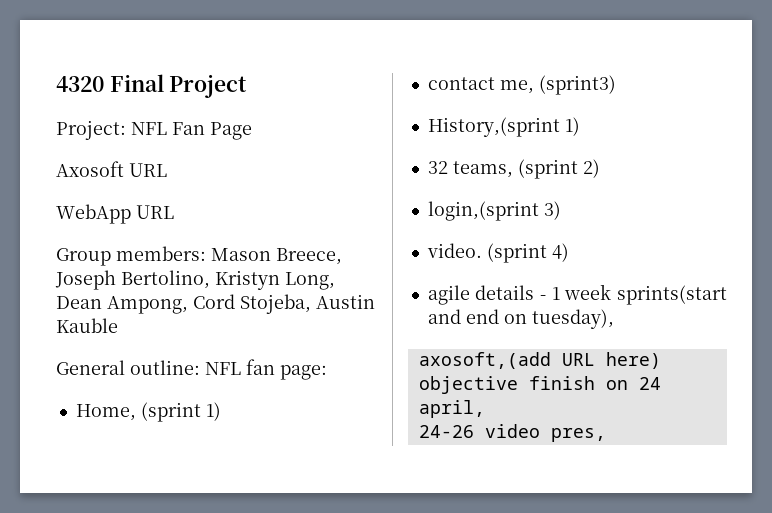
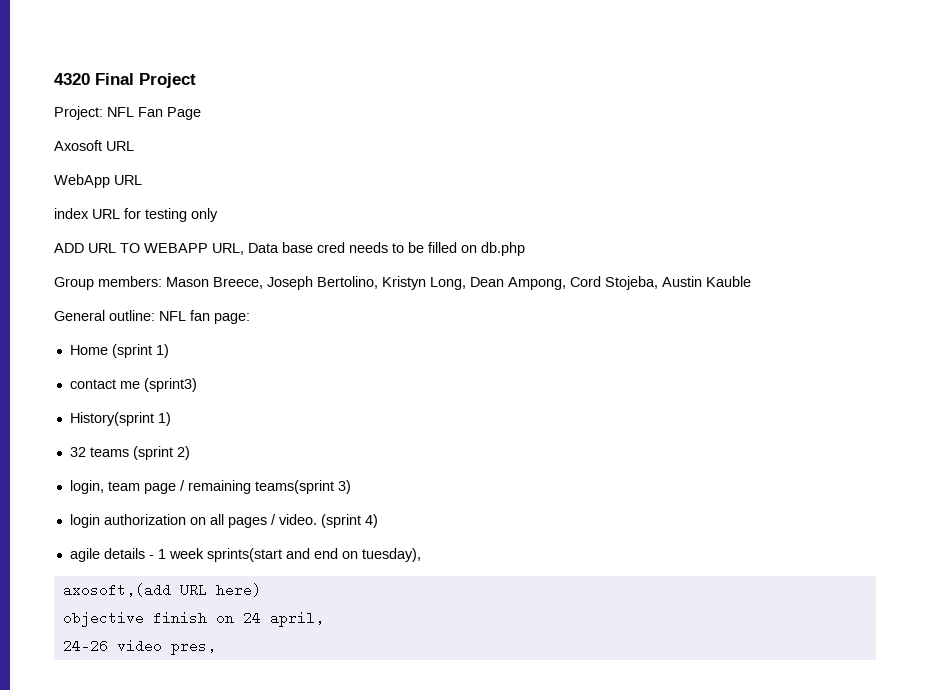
+ index URL for testing only
+ ADD URL TO WEBAPP URL, Data base cred needs to be filled on db.php
- Home, (sprint 1)
+ Home (sprint 1)
- contact me, (sprint3)
+ contact me (sprint3)
- History,(sprint 1)
+ History(sprint 1)
- 32 teams, (sprint 2)
+ 32 teams (sprint 2)
- login,(sprint 3)
- video.
+ login, team page / remaining teams(sprint 3)
+ login authorization on all pages / video.

